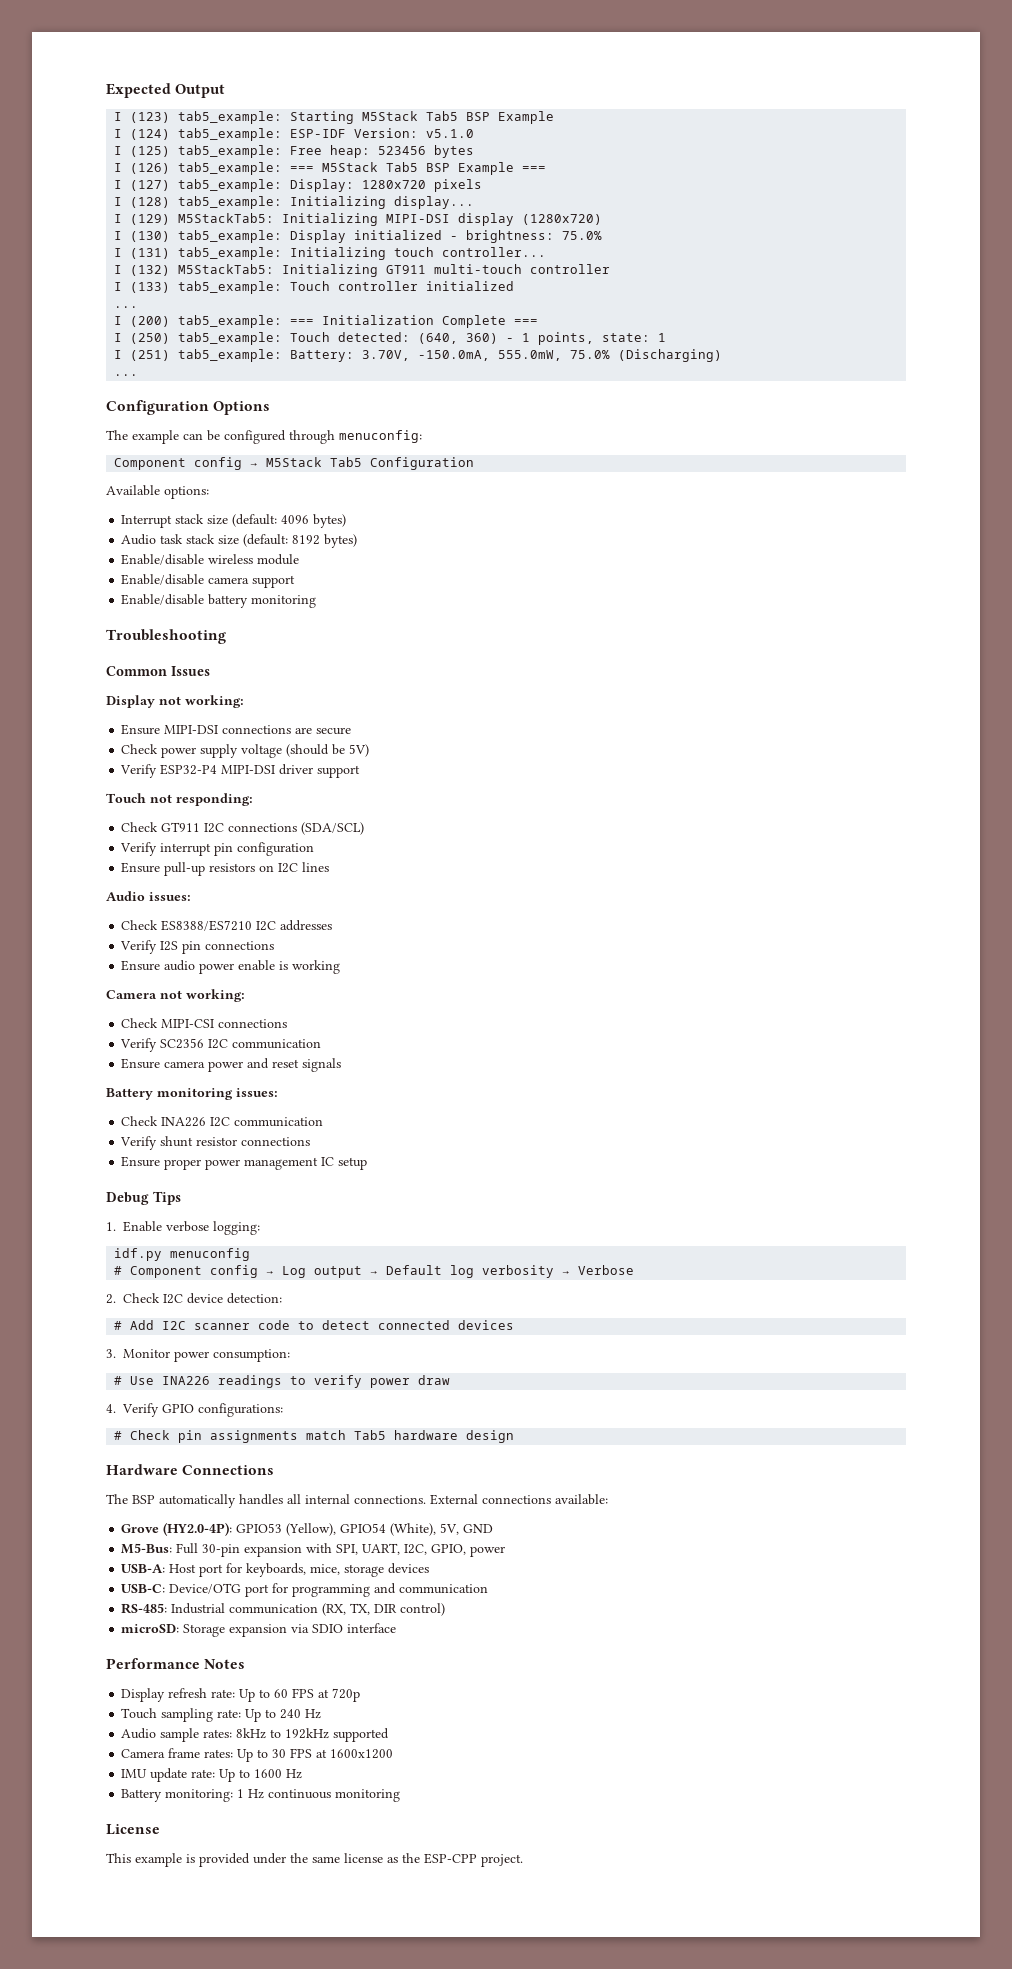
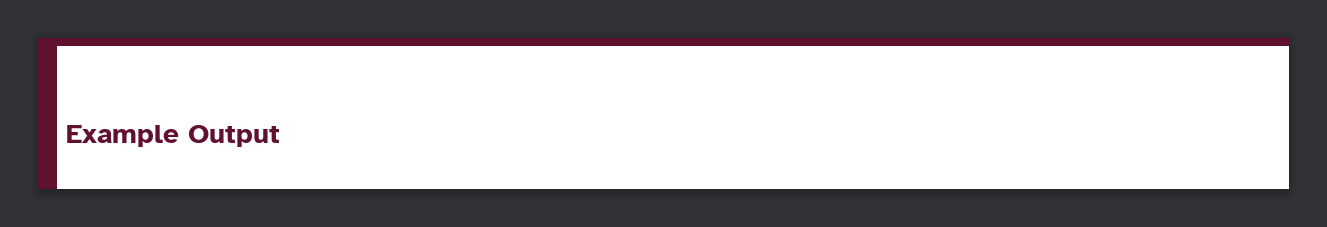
- Expected Output
+ Example Output
- I (123) tab5_example: Starting M5Stack Tab5 BSP Example
- I (124) tab5_example: ESP-IDF Version: v5.1.0
- I (125) tab5_example: Free heap: 523456 bytes
- I (126) tab5_example: === M5Stack Tab5 BSP Example ===
- I (127) tab5_example: Display: 1280x720 pixels
- I (128) tab5_example: Initializing display...
- I (129) M5StackTab5: Initializing MIPI-DSI display (1280x720)
- I (130) tab5_example: Display initialized - brightness: 75.0%
- I (131) tab5_example: Initializing touch controller...
- I (132) M5StackTab5: Initializing GT911 multi-touch controller
- I (133) tab5_example: Touch controller initialized
- ...
- I (200) tab5_example: === Initialization Complete ===
- I (250) tab5_example: Touch detected: (640, 360) - 1 points, state: 1
- I (251) tab5_example: Battery: 3.70V, -150.0mA, 555.0mW, 75.0% (Discharging)
- ...
- Configuration Options
- The example can be configured through menuconfig:
- Component config → M5Stack Tab5 Configuration
- Available options:
- Interrupt stack size (default: 4096 bytes)
- Audio task stack size (default: 8192 bytes)
- Enable/disable wireless module
- Enable/disable camera support
- Enable/disable battery monitoring
- Troubleshooting
- Common Issues
- Display not working:
- Ensure MIPI-DSI connections are secure
- Check power supply voltage (should be 5V)
- Verify ESP32-P4 MIPI-DSI driver support
- Touch not responding:
- Check GT911 I2C connections (SDA/SCL)
- Verify interrupt pin configuration
- Ensure pull-up resistors on I2C lines
- Audio issues:
- Check ES8388/ES7210 I2C addresses
- Verify I2S pin connections
- Ensure audio power enable is working
- Camera not working:
- Check MIPI-CSI connections
- Verify SC2356 I2C communication
- Ensure camera power and reset signals
- Battery monitoring issues:
- Check INA226 I2C communication
- Verify shunt resistor connections
- Ensure proper power management IC setup
- Debug Tips
- 1. Enable verbose logging:
- idf.py menuconfig
- # Component config → Log output → Default log verbosity → Verbose
- 2. Check I2C device detection:
- # Add I2C scanner code to detect connected devices
- 3. Monitor power consumption:
- # Use INA226 readings to verify power draw
- 4. Verify GPIO configurations:
- # Check pin assignments match Tab5 hardware design
- Hardware Connections
- The BSP automatically handles all internal connections. External connections available:
- Grove (HY2.0-4P): GPIO53 (Yellow), GPIO54 (White), 5V, GND
- M5-Bus: Full 30-pin expansion with SPI, UART, I2C, GPIO, power
- USB-A: Host port for keyboards, mice, storage devices
- USB-C: Device/OTG port for programming and communication
- RS-485: Industrial communication (RX, TX, DIR control)
- microSD: Storage expansion via SDIO interface
- Performance Notes
- Display refresh rate: Up to 60 FPS at 720p
- Touch sampling rate: Up to 240 Hz
- Audio sample rates: 8kHz to 192kHz supported
- Camera frame rates: Up to 30 FPS at 1600x1200
- IMU update rate: Up to 1600 Hz
- Battery monitoring: 1 Hz continuous monitoring
- License
- This example is provided under the same license as the ESP-CPP project.

